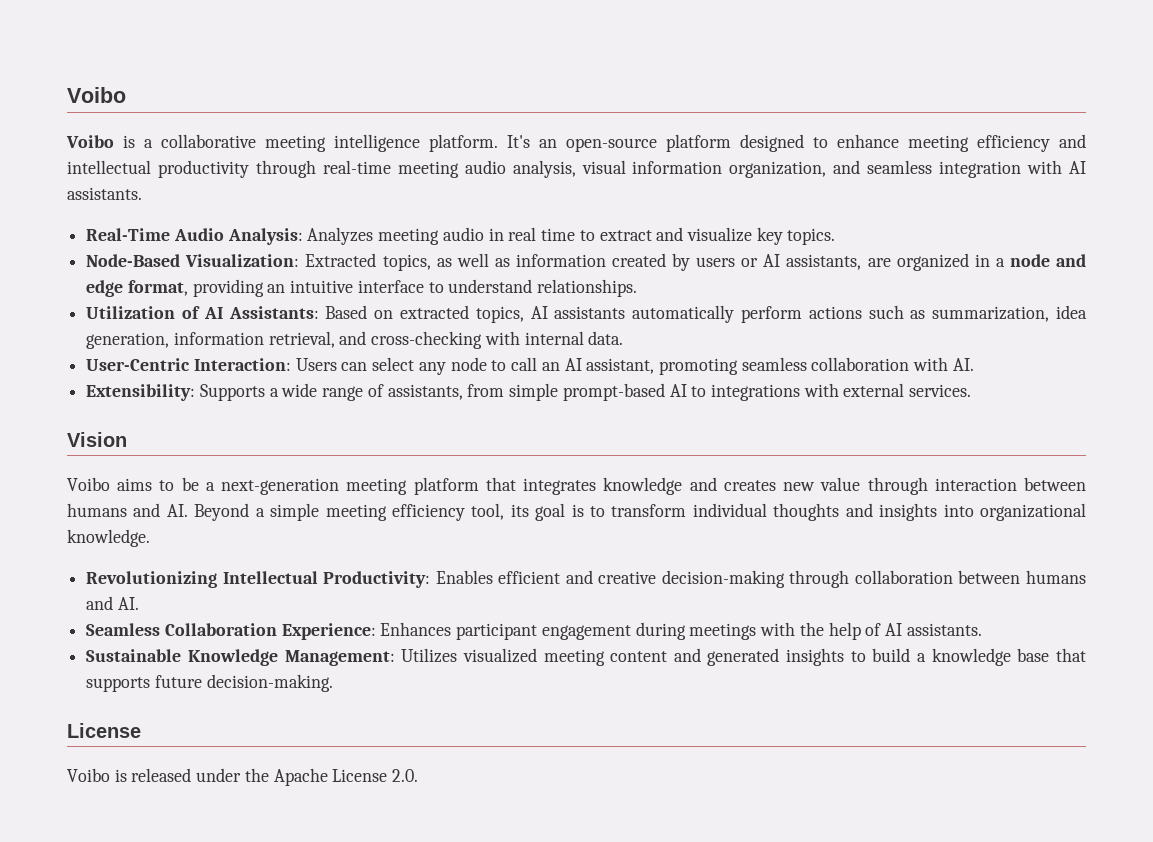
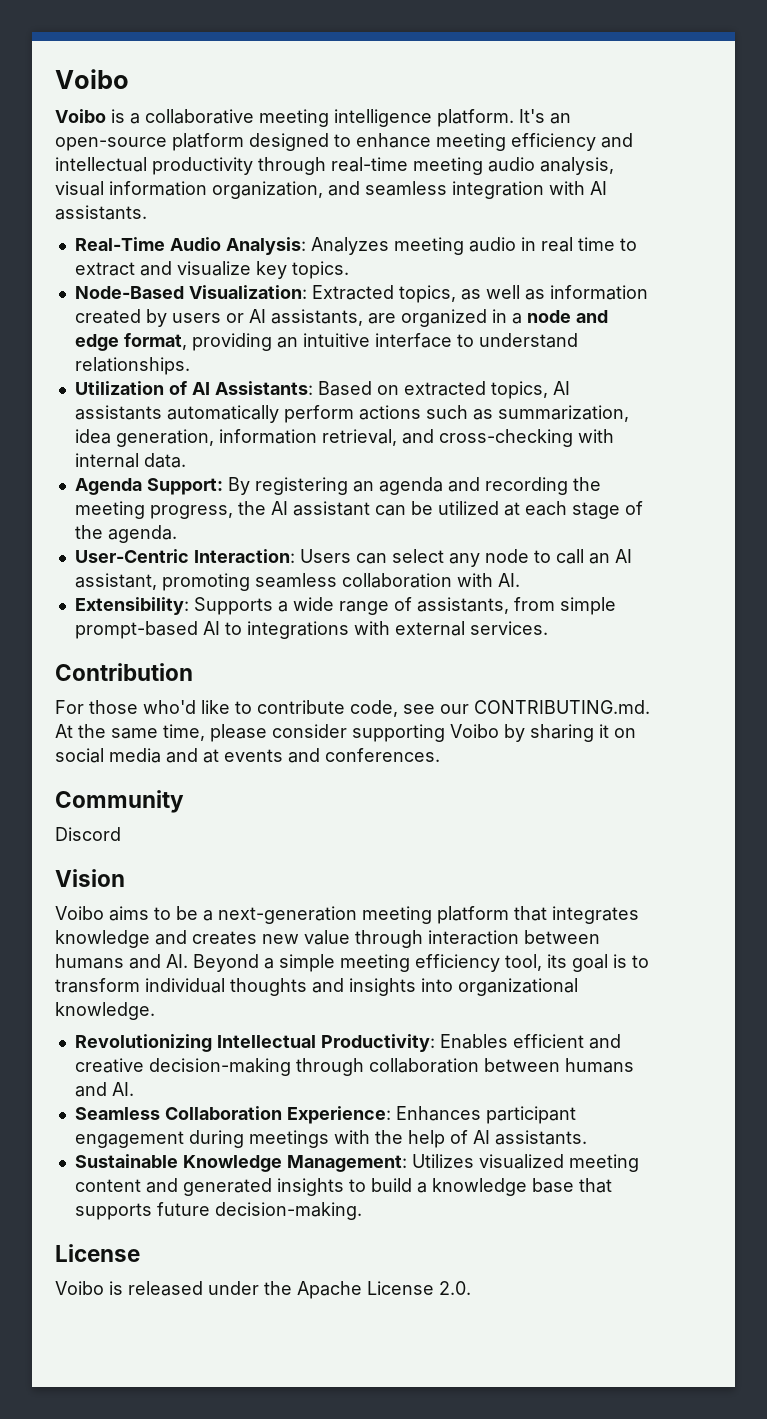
+ Agenda Support: By registering an agenda and recording the meeting progress, the AI assistant can be utilized at each stage of the agenda.
+ Contribution
+ For those who'd like to contribute code, see our CONTRIBUTING.md. At the same time, please consider supporting Voibo by sharing it on social media and at events and conferences.
+ Community
+ Discord

